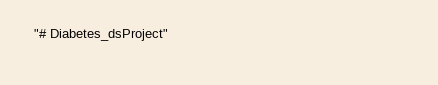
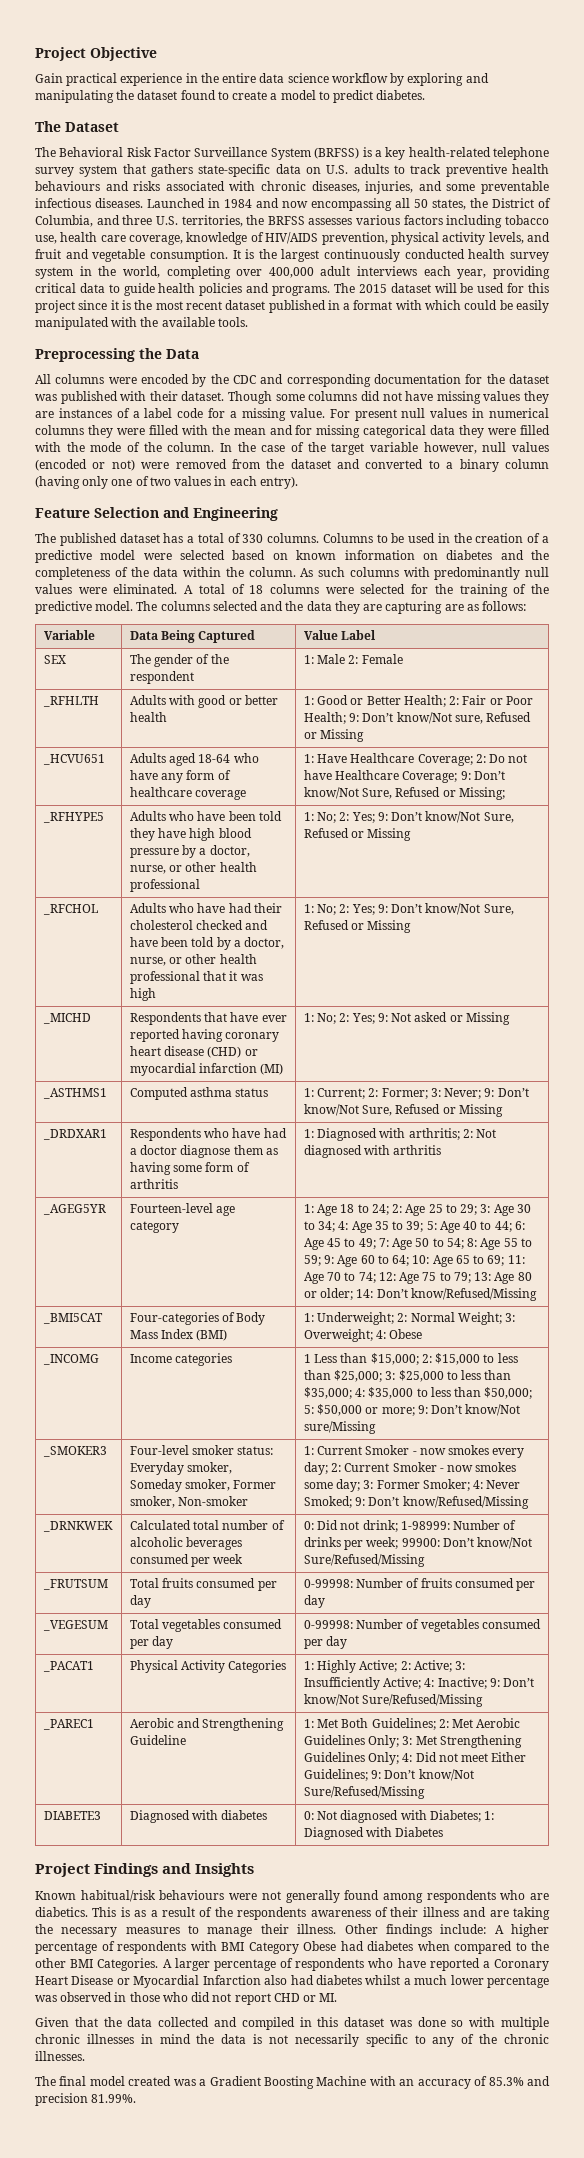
- "# Diabetes_dsProject"
+ Project Objective
+ Gain practical experience in the entire data science workflow by exploring and manipulating the dataset found to create a model to predict diabetes.
+ The Dataset
+ The Behavioral Risk Factor Surveillance System (BRFSS) is a key health-related telephone survey system that gathers state-specific data on U.S. adults to track preventive health behaviours and risks associated with chronic diseases, injuries, and some preventable infectious diseases. Launched in 1984 and now encompassing all 50 states, the District of Columbia, and three U.S. territories, the BRFSS assesses various factors including tobacco use, health care coverage, knowledge of HIV/AIDS prevention, physical activity levels, and fruit and vegetable consumption. It is the largest continuously conducted health survey system in the world, completing over 400,000 adult interviews each year, providing critical data to guide health policies and programs. The 2015 dataset will be used for this project since it is the most recent dataset published in a format with which could be easily manipulated with the available tools.
+ Preprocessing the Data
+ All columns were encoded by the CDC and corresponding documentation for the dataset was published with their dataset. Though some columns did not have missing values they are instances of a label code for a missing value. For present null values in numerical columns they were filled with the mean and for missing categorical data they were filled with the mode of the column. In the case of the target variable however, null values (encoded or not) were removed from the dataset and converted to a binary column (having only one of two values in each entry).
+ Feature Selection and Engineering
+ The published dataset has a total of 330 columns. Columns to be used in the creation of a predictive model were selected based on known information on diabetes and the completeness of the data within the column. As such columns with predominantly null values were eliminated. A total of 18 columns were selected for the training of the predictive model. The columns selected and the data they are capturing are as follows:
+ Variable | Data Being Captured | Value Label
+ SEX | The gender of the respondent | 1: Male 2: Female
+ _RFHLTH | Adults with good or better health | 1: Good or Better Health; 2: Fair or Poor Health; 9: Don’t know/Not sure, Refused or Missing
+ _HCVU651 | Adults aged 18-64 who have any form of healthcare coverage | 1: Have Healthcare Coverage; 2: Do not have Healthcare Coverage; 9: Don’t know/Not Sure, Refused or Missing;
+ _RFHYPE5 | Adults who have been told they have high blood pressure by a doctor, nurse, or other health professional | 1: No; 2: Yes; 9: Don’t know/Not Sure, Refused or Missing
+ _RFCHOL | Adults who have had their cholesterol checked and have been told by a doctor, nurse, or other health professional that it was high | 1: No; 2: Yes; 9: Don’t know/Not Sure, Refused or Missing
+ _MICHD | Respondents that have ever reported having coronary heart disease (CHD) or myocardial infarction (MI) | 1: No; 2: Yes; 9: Not asked or Missing
+ _ASTHMS1 | Computed asthma status | 1: Current; 2: Former; 3: Never; 9: Don’t know/Not Sure, Refused or Missing
+ _DRDXAR1 | Respondents who have had a doctor diagnose them as having some form of arthritis | 1: Diagnosed with arthritis; 2: Not diagnosed with arthritis
+ _AGEG5YR | Fourteen-level age category | 1: Age 18 to 24; 2: Age 25 to 29; 3: Age 30 to 34; 4: Age 35 to 39; 5: Age 40 to 44; 6: Age 45 to 49; 7: Age 50 to 54; 8: Age 55 to 59; 9: Age 60 to 64; 10: Age 65 to 69; 11: Age 70 to 74; 12: Age 75 to 79; 13: Age 80 or older; 14: Don’t know/Refused/Missing
+ _BMI5CAT | Four-categories of Body Mass Index (BMI) | 1: Underweight; 2: Normal Weight; 3: Overweight; 4: Obese
+ _INCOMG | Income categories | 1 Less than $15,000; 2: $15,000 to less than $25,000; 3: $25,000 to less than $35,000; 4: $35,000 to less than $50,000; 5: $50,000 or more; 9: Don’t know/Not sure/Missing
+ _SMOKER3 | Four-level smoker status: Everyday smoker, Someday smoker, Former smoker, Non-smoker | 1: Current Smoker - now smokes every day; 2: Current Smoker - now smokes some day; 3: Former Smoker; 4: Never Smoked; 9: Don’t know/Refused/Missing
+ _DRNKWEK | Calculated total number of alcoholic beverages consumed per week | 0: Did not drink; 1-98999: Number of drinks per week; 99900: Don’t know/Not Sure/Refused/Missing
+ _FRUTSUM | Total fruits consumed per day | 0-99998: Number of fruits consumed per day
+ _VEGESUM | Total vegetables consumed per day | 0-99998: Number of vegetables consumed per day
+ _PACAT1 | Physical Activity Categories | 1: Highly Active; 2: Active; 3: Insufficiently Active; 4: Inactive; 9: Don’t know/Not Sure/Refused/Missing
+ _PAREC1 | Aerobic and Strengthening Guideline | 1: Met Both Guidelines; 2: Met Aerobic Guidelines Only; 3: Met Strengthening Guidelines Only; 4: Did not meet Either Guidelines; 9: Don’t know/Not Sure/Refused/Missing
+ DIABETE3 | Diagnosed with diabetes | 0: Not diagnosed with Diabetes; 1: Diagnosed with Diabetes
+ Project Findings and Insights
+ Known habitual/risk behaviours were not generally found among respondents who are diabetics. This is as a result of the respondents awareness of their illness and are taking the necessary measures to manage their illness. Other findings include: A higher percentage of respondents with BMI Category Obese had diabetes when compared to the other BMI Categories. A larger percentage of respondents who have reported a Coronary Heart Disease or Myocardial Infarction also had diabetes whilst a much lower percentage was observed in those who did not report CHD or MI.
+ Given that the data collected and compiled in this dataset was done so with multiple chronic illnesses in mind the data is not necessarily specific to any of the chronic illnesses.
+ The final model created was a Gradient Boosting Machine with an accuracy of 85.3% and precision 81.99%.

